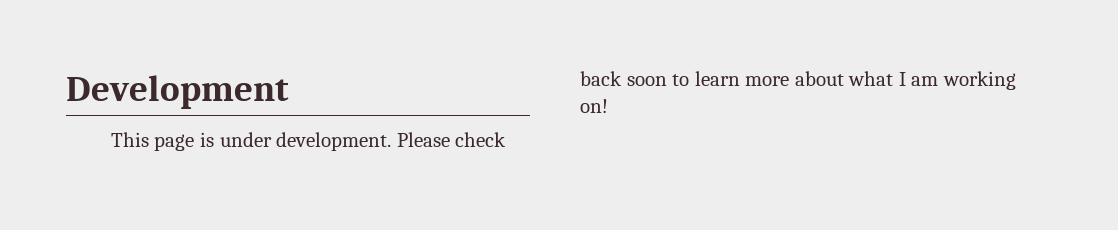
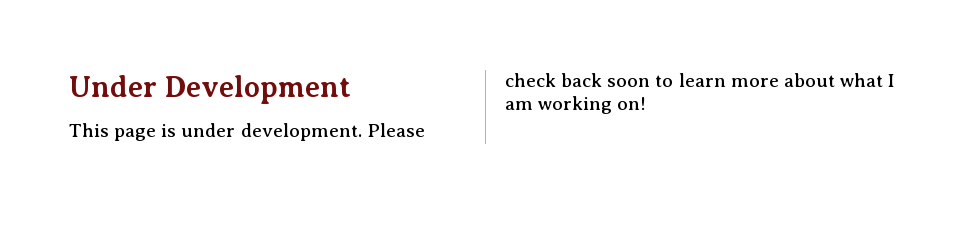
- Development
+ Under Development

